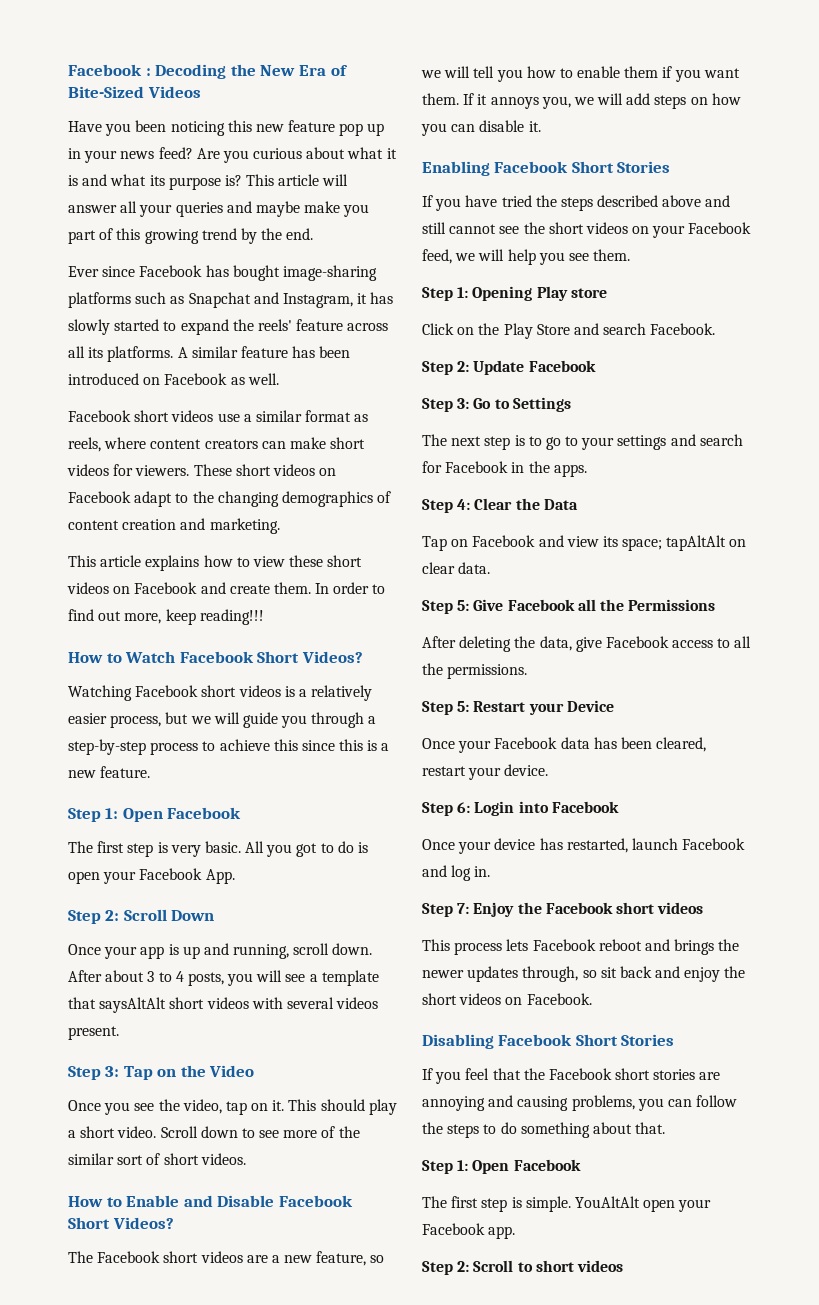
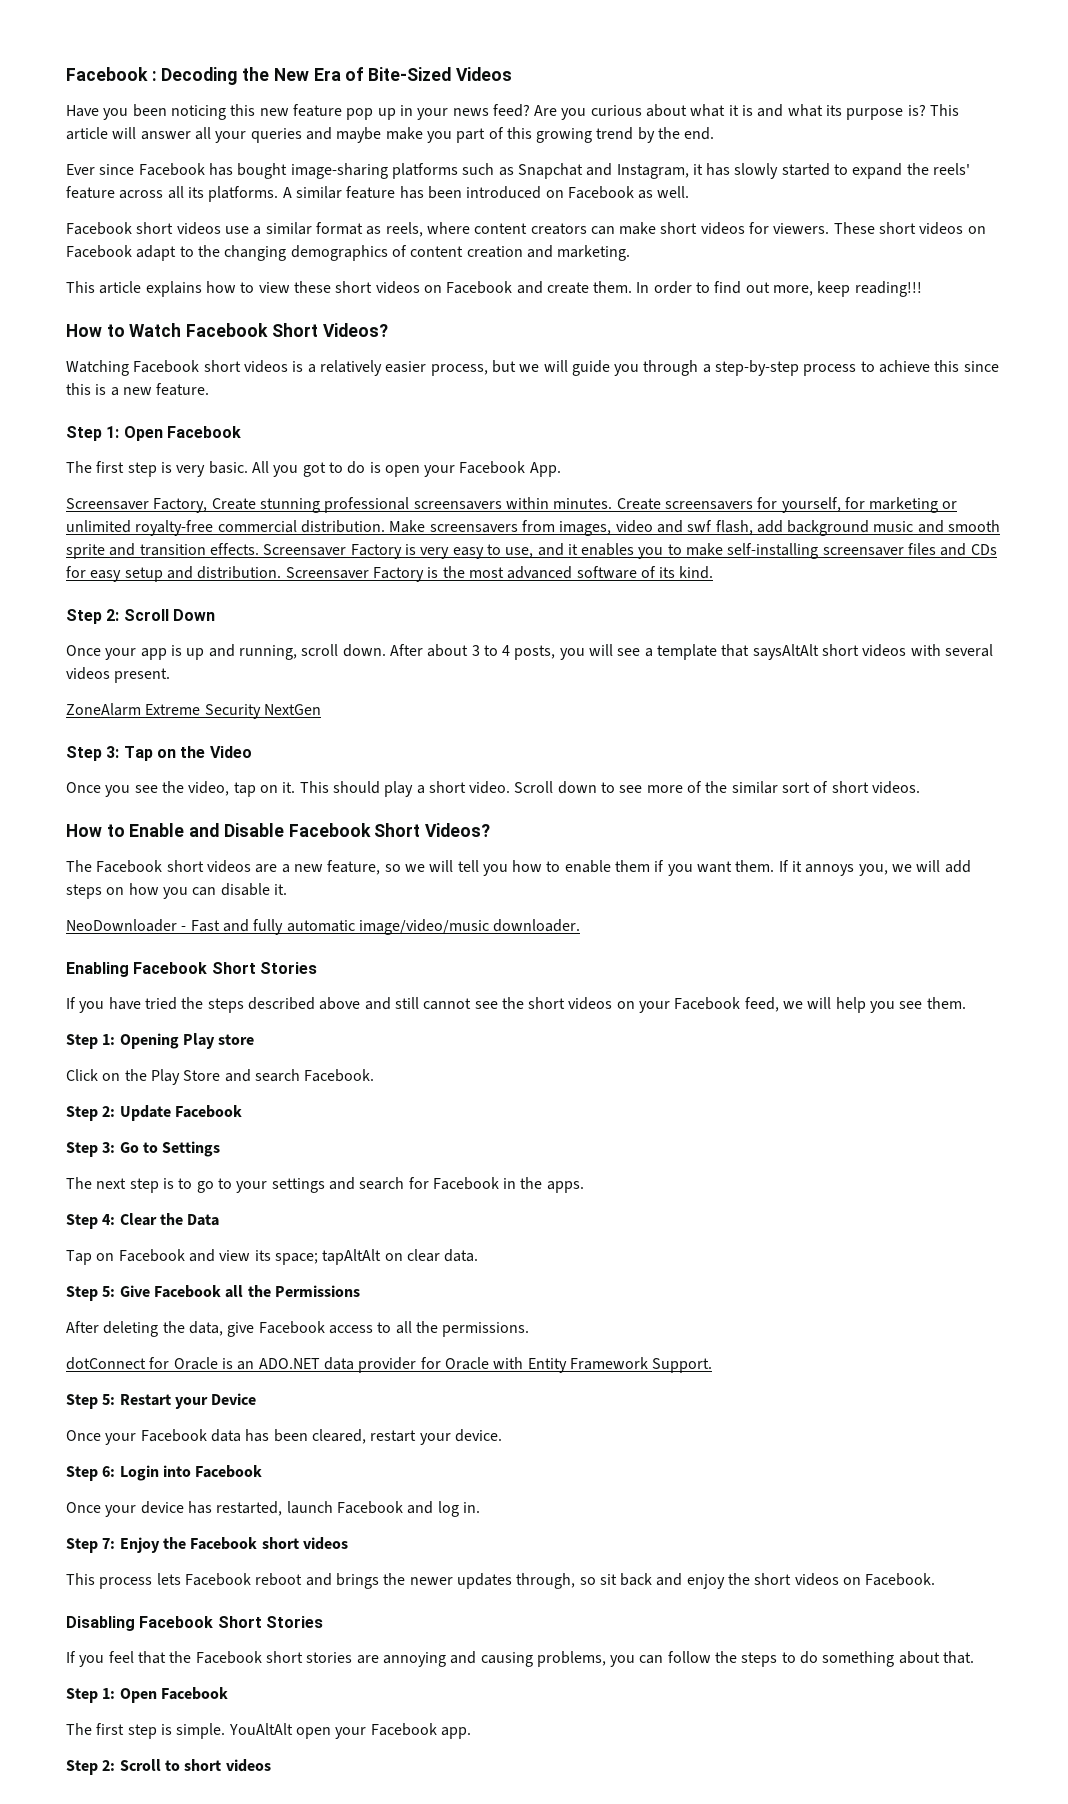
+ Screensaver Factory, Create stunning professional screensavers within minutes. Create screensavers for yourself, for marketing or unlimited royalty-free commercial distribution. Make screensavers from images, video and swf flash, add background music and smooth sprite and transition effects. Screensaver Factory is very easy to use, and it enables you to make self-installing screensaver files and CDs for easy setup and distribution. Screensaver Factory is the most advanced software of its kind.
+ ZoneAlarm Extreme Security NextGen
+ NeoDownloader - Fast and fully automatic image/video/music downloader.
+ dotConnect for Oracle is an ADO.NET data provider for Oracle with Entity Framework Support.

